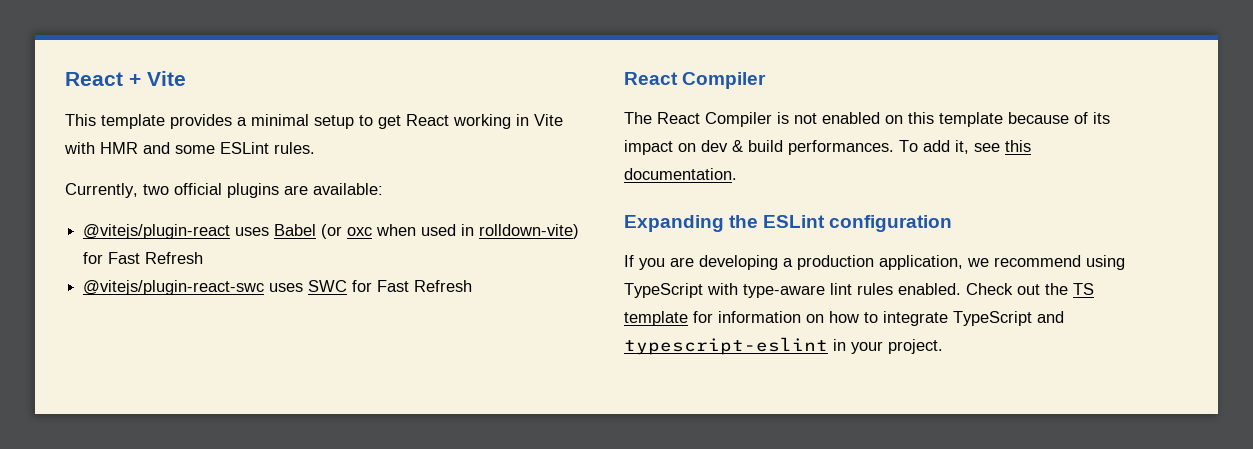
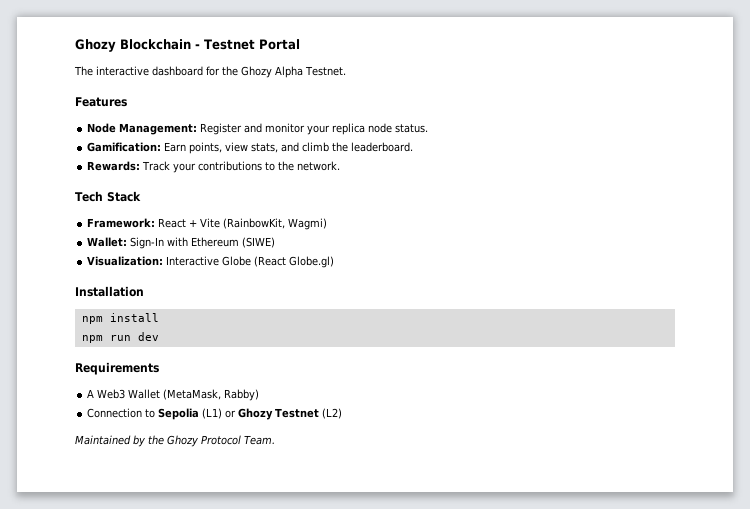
- React + Vite
- This template provides a minimal setup to get React working in Vite with HMR and some ESLint rules.
- Currently, two official plugins are available:
- @vitejs/plugin-react uses Babel (or oxc when used in rolldown-vite) for Fast Refresh
- @vitejs/plugin-react-swc uses SWC for Fast Refresh
- React Compiler
- The React Compiler is not enabled on this template because of its impact on dev & build performances. To add it, see this documentation.
- Expanding the ESLint configuration
- If you are developing a production application, we recommend using TypeScript with type-aware lint rules enabled. Check out the TS template for information on how to integrate TypeScript and typescript-eslint in your project.
+ Ghozy Blockchain - Testnet Portal
+ The interactive dashboard for the Ghozy Alpha Testnet.
+ Features
+ Node Management: Register and monitor your replica node status.
+ Gamification: Earn points, view stats, and climb the leaderboard.
+ Rewards: Track your contributions to the network.
+ Tech Stack
+ Framework: React + Vite (RainbowKit, Wagmi)
+ Wallet: Sign-In with Ethereum (SIWE)
+ Visualization: Interactive Globe (React Globe.gl)
+ Installation
+ npm install
+ npm run dev
+ Requirements
+ A Web3 Wallet (MetaMask, Rabby)
+ Connection to Sepolia (L1) or Ghozy Testnet (L2)
+ Maintained by the Ghozy Protocol Team.

